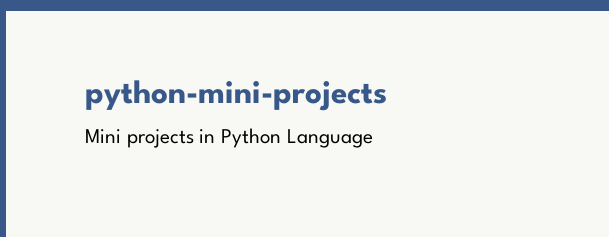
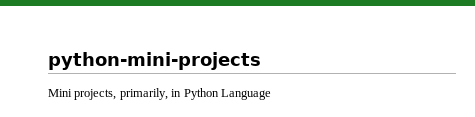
- Mini projects in Python Language
+ Mini projects, primarily, in Python Language

